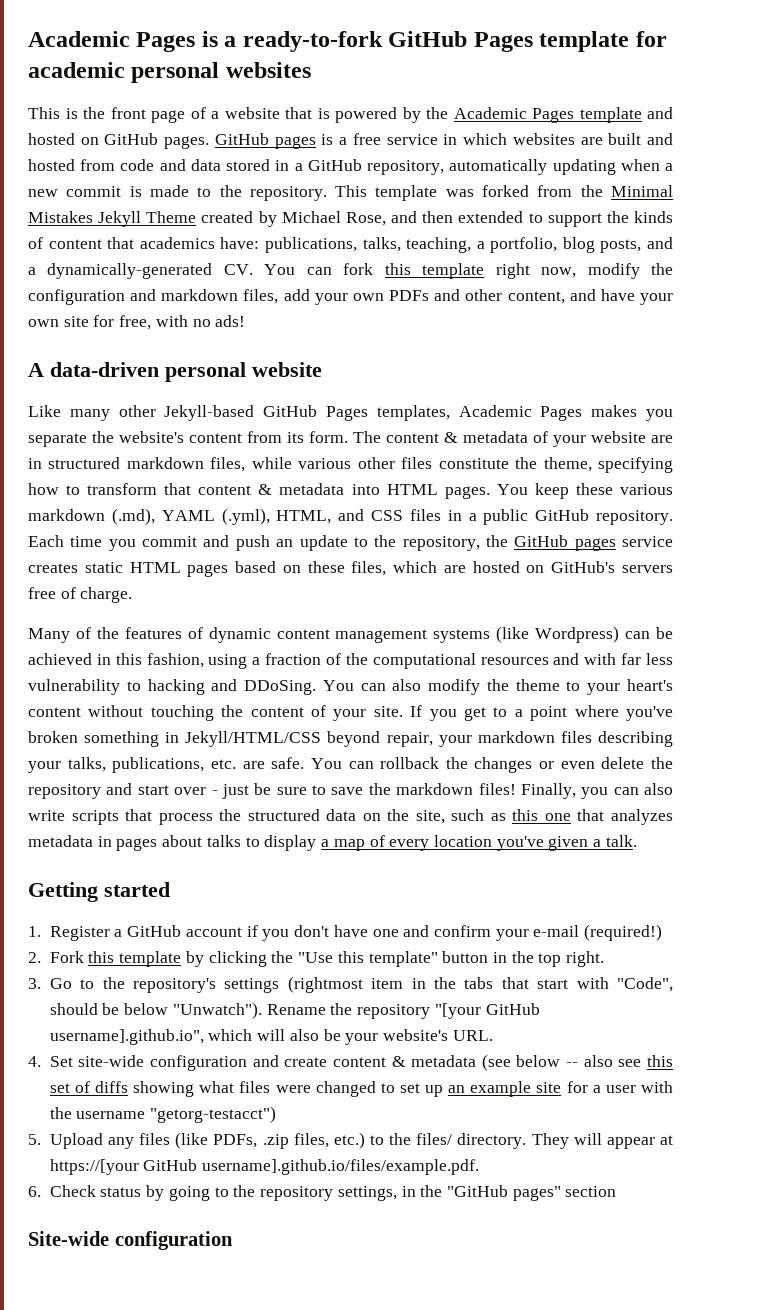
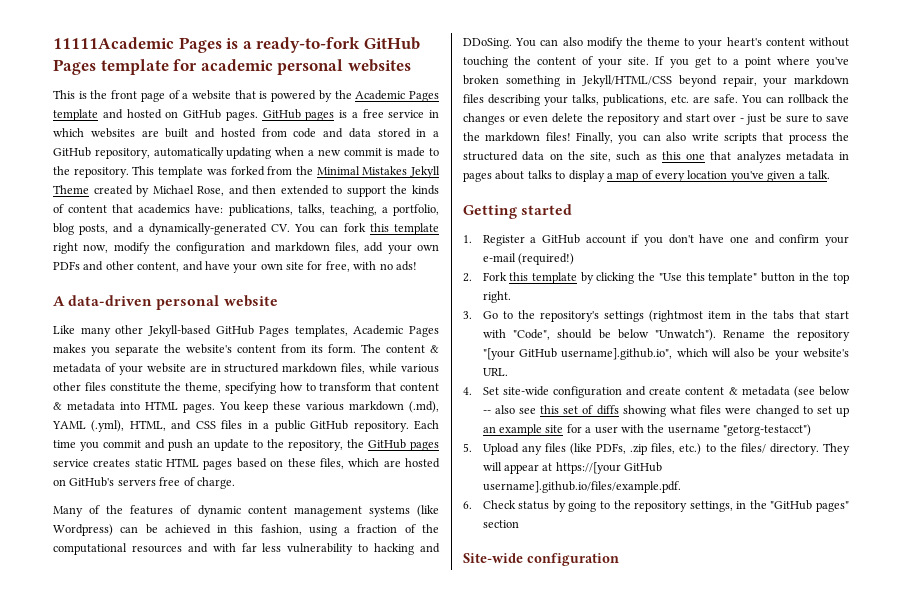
- Academic Pages is a ready-to-fork GitHub Pages template for academic personal websites
+ 11111Academic Pages is a ready-to-fork GitHub Pages template for academic personal websites

